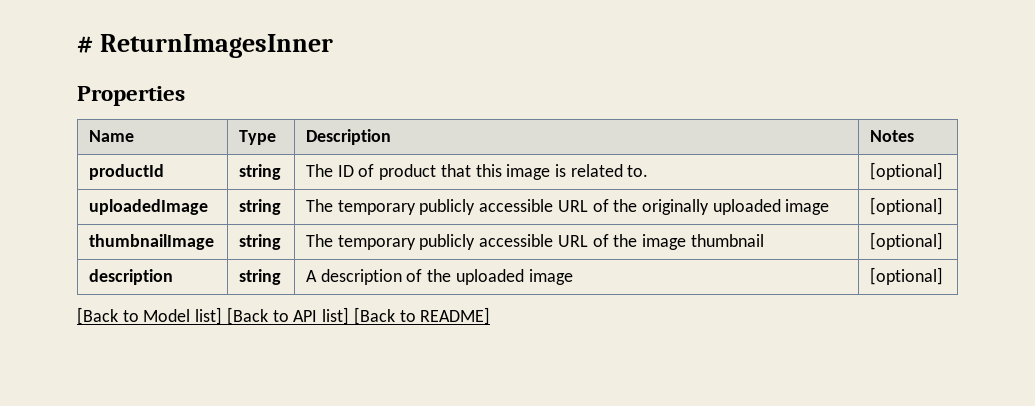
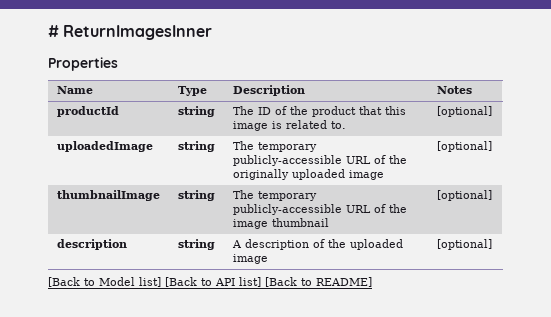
- productId | string | The ID of product that this image is related to. | [optional]
+ productId | string | The ID of the product that this image is related to. | [optional]
- uploadedImage | string | The temporary publicly accessible URL of the originally uploaded image | [optional]
+ uploadedImage | string | The temporary publicly-accessible URL of the originally uploaded image | [optional]
- thumbnailImage | string | The temporary publicly accessible URL of the image thumbnail | [optional]
+ thumbnailImage | string | The temporary publicly-accessible URL of the image thumbnail | [optional]

